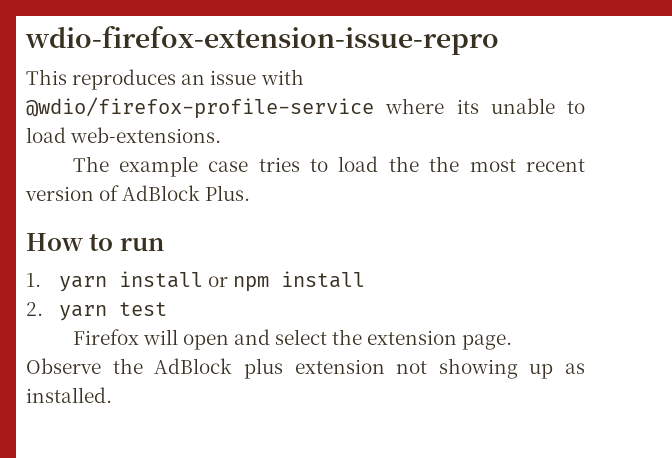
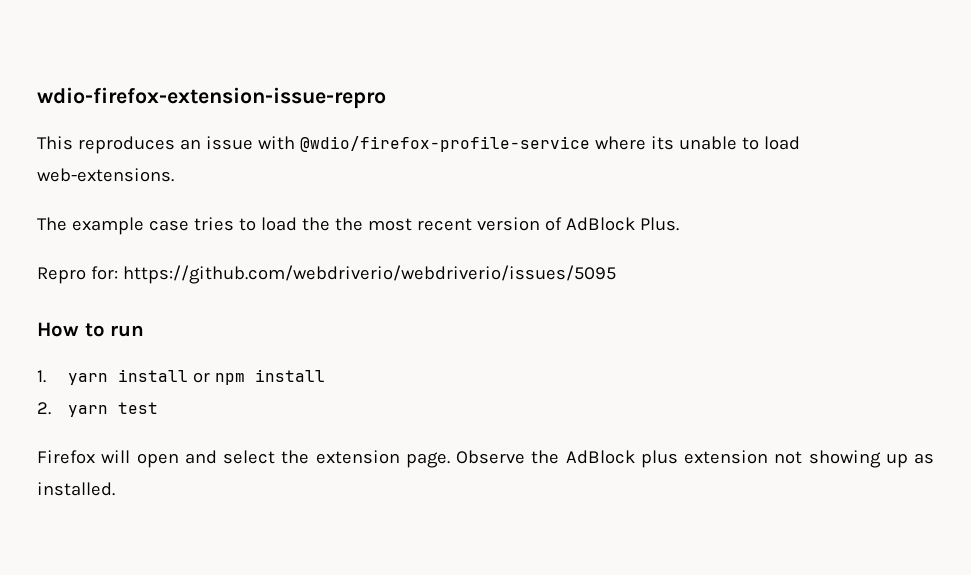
+ Repro for: https://github.com/webdriverio/webdriverio/issues/5095

